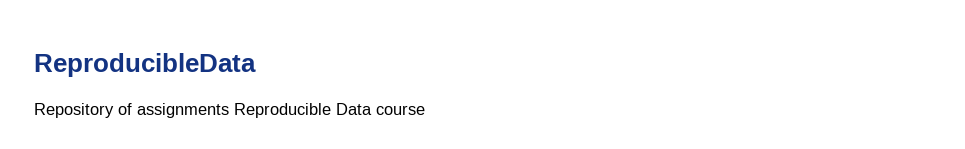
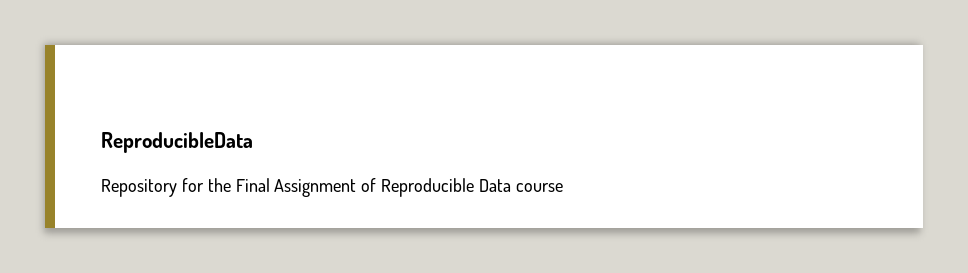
- Repository of assignments Reproducible Data course
+ Repository for the Final Assignment of Reproducible Data course

